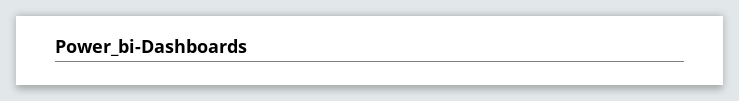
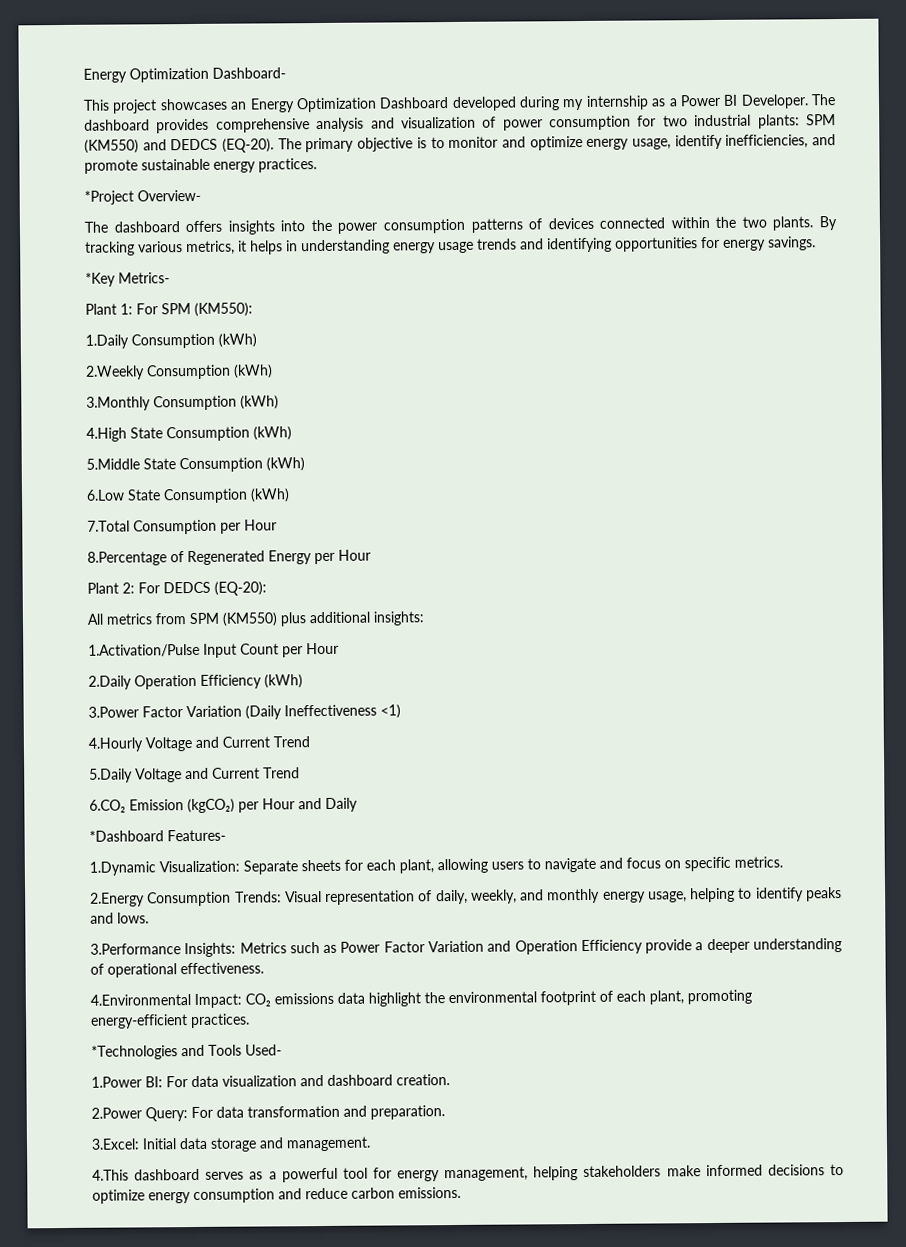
- Power_bi-Dashboards
+ Energy Optimization Dashboard-
+ This project showcases an Energy Optimization Dashboard developed during my internship as a Power BI Developer. The dashboard provides comprehensive analysis and visualization of power consumption for two industrial plants: SPM (KM550) and DEDCS (EQ-20). The primary objective is to monitor and optimize energy usage, identify inefficiencies, and promote sustainable energy practices.
+ *Project Overview-
+ The dashboard offers insights into the power consumption patterns of devices connected within the two plants. By tracking various metrics, it helps in understanding energy usage trends and identifying opportunities for energy savings.
+ *Key Metrics-
+ Plant 1: For SPM (KM550):
+ 1.Daily Consumption (kWh)
+ 2.Weekly Consumption (kWh)
+ 3.Monthly Consumption (kWh)
+ 4.High State Consumption (kWh)
+ 5.Middle State Consumption (kWh)
+ 6.Low State Consumption (kWh)
+ 7.Total Consumption per Hour
+ 8.Percentage of Regenerated Energy per Hour
+ Plant 2: For DEDCS (EQ-20):
+ All metrics from SPM (KM550) plus additional insights:
+ 1.Activation/Pulse Input Count per Hour
+ 2.Daily Operation Efficiency (kWh)
+ 3.Power Factor Variation (Daily Ineffectiveness <1)
+ 4.Hourly Voltage and Current Trend
+ 5.Daily Voltage and Current Trend
+ 6.CO₂ Emission (kgCO₂) per Hour and Daily
+ *Dashboard Features-
+ 1.Dynamic Visualization: Separate sheets for each plant, allowing users to navigate and focus on specific metrics.
+ 2.Energy Consumption Trends: Visual representation of daily, weekly, and monthly energy usage, helping to identify peaks and lows.
+ 3.Performance Insights: Metrics such as Power Factor Variation and Operation Efficiency provide a deeper understanding of operational effectiveness.
+ 4.Environmental Impact: CO₂ emissions data highlight the environmental footprint of each plant, promoting energy-efficient practices.
+ *Technologies and Tools Used-
+ 1.Power BI: For data visualization and dashboard creation.
+ 2.Power Query: For data transformation and preparation.
+ 3.Excel: Initial data storage and management.
+ 4.This dashboard serves as a powerful tool for energy management, helping stakeholders make informed decisions to optimize energy consumption and reduce carbon emissions.

